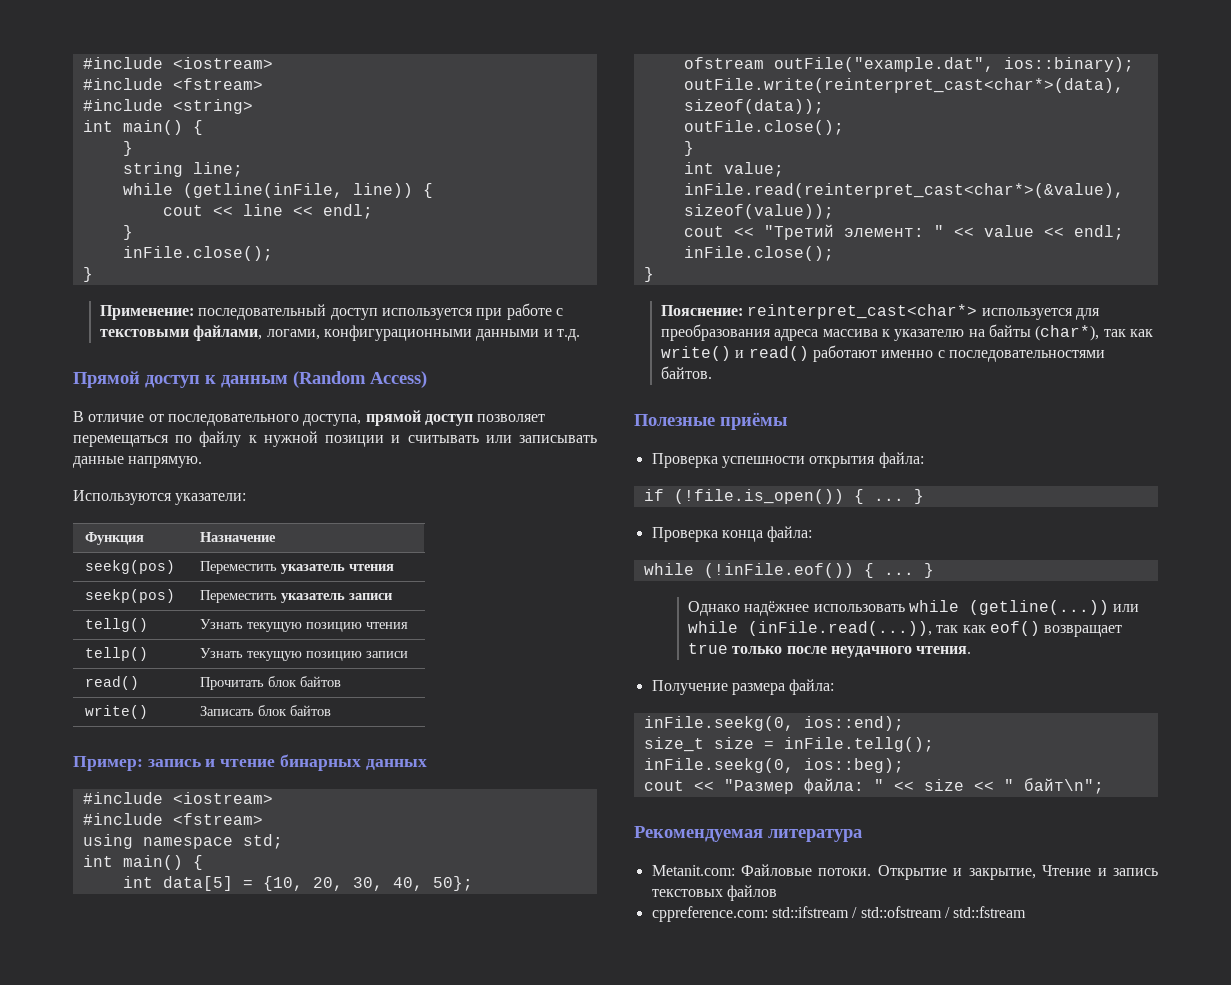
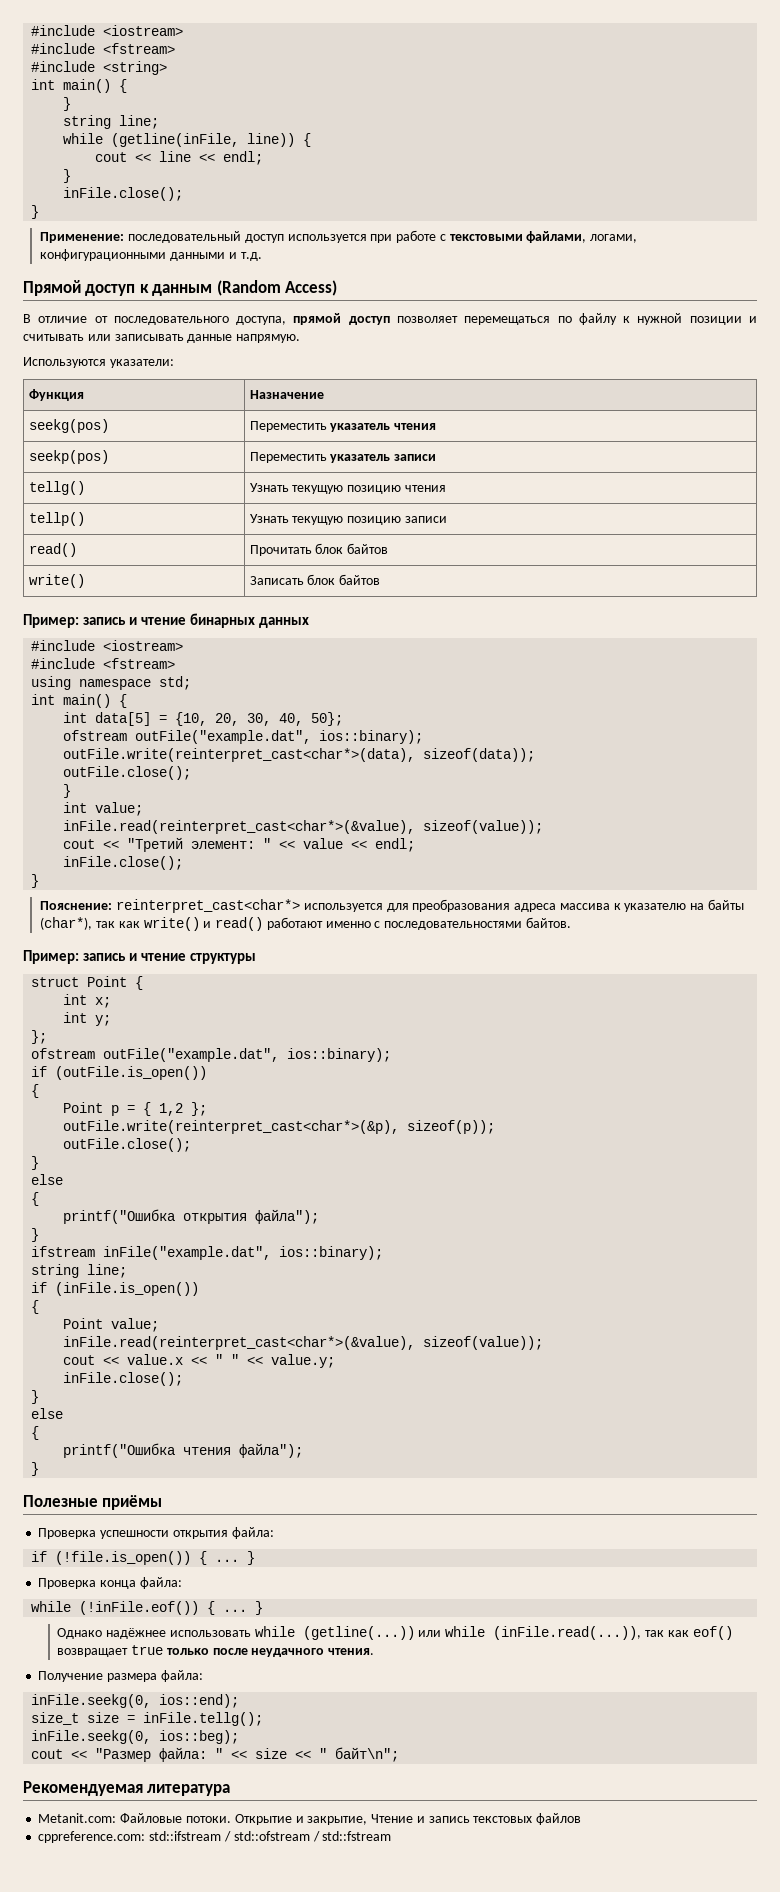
+ Пример: запись и чтение структуры
+ struct Point {
+ int x;
+ int y;
+ };
+ ofstream outFile("example.dat", ios::binary);
+ if (outFile.is_open())
+ {
+ Point p = { 1,2 };
+ outFile.write(reinterpret_cast<char*>(&p), sizeof(p));
+ outFile.close();
+ }
+ else
+ {
+ printf("Ошибка открытия файла");
+ }
+ ifstream inFile("example.dat", ios::binary);
+ string line;
+ if (inFile.is_open())
+ {
+ Point value;
+ inFile.read(reinterpret_cast<char*>(&value), sizeof(value));
+ cout << value.x << " " << value.y;
+ inFile.close();
+ }
+ else
+ {
+ printf("Ошибка чтения файла");
+ }

